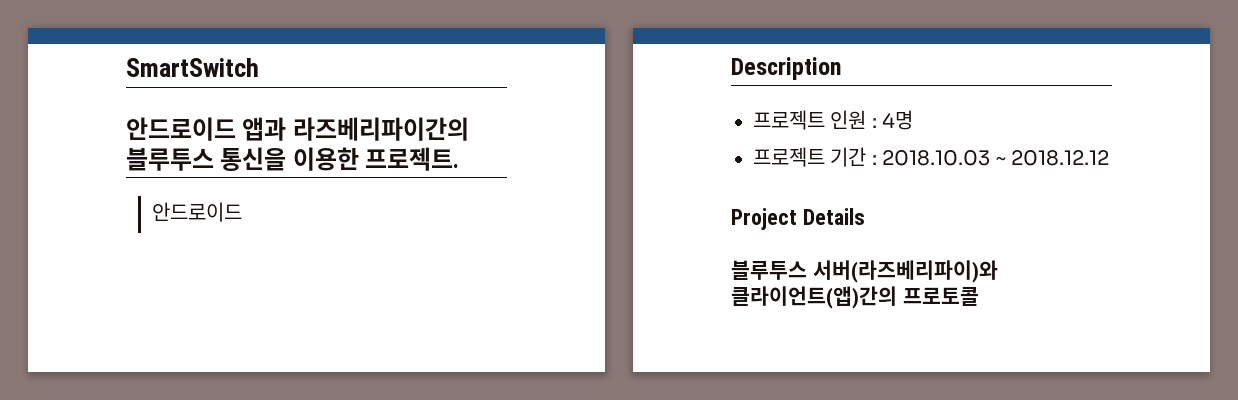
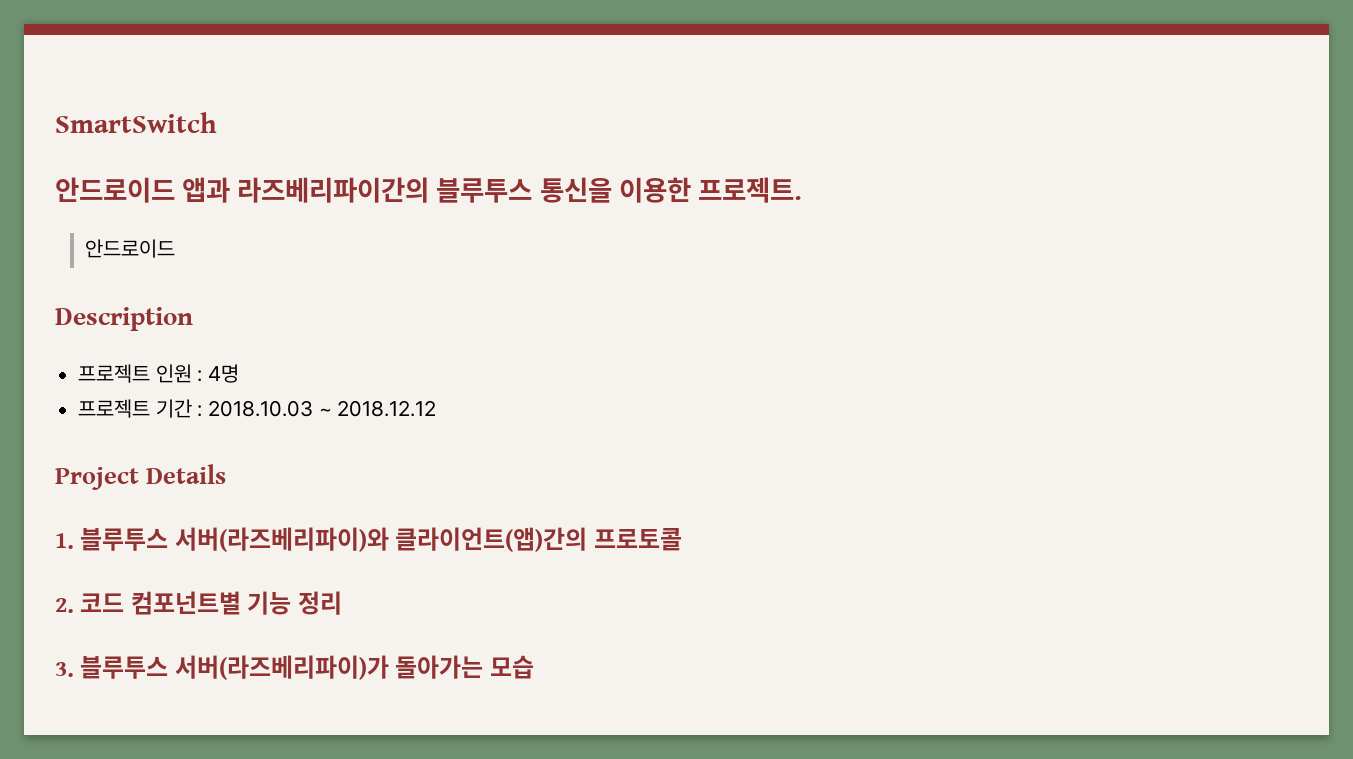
- 블루투스 서버(라즈베리파이)와 클라이언트(앱)간의 프로토콜
+ 1. 블루투스 서버(라즈베리파이)와 클라이언트(앱)간의 프로토콜
+ 2. 코드 컴포넌트별 기능 정리
+ 3. 블루투스 서버(라즈베리파이)가 돌아가는 모습

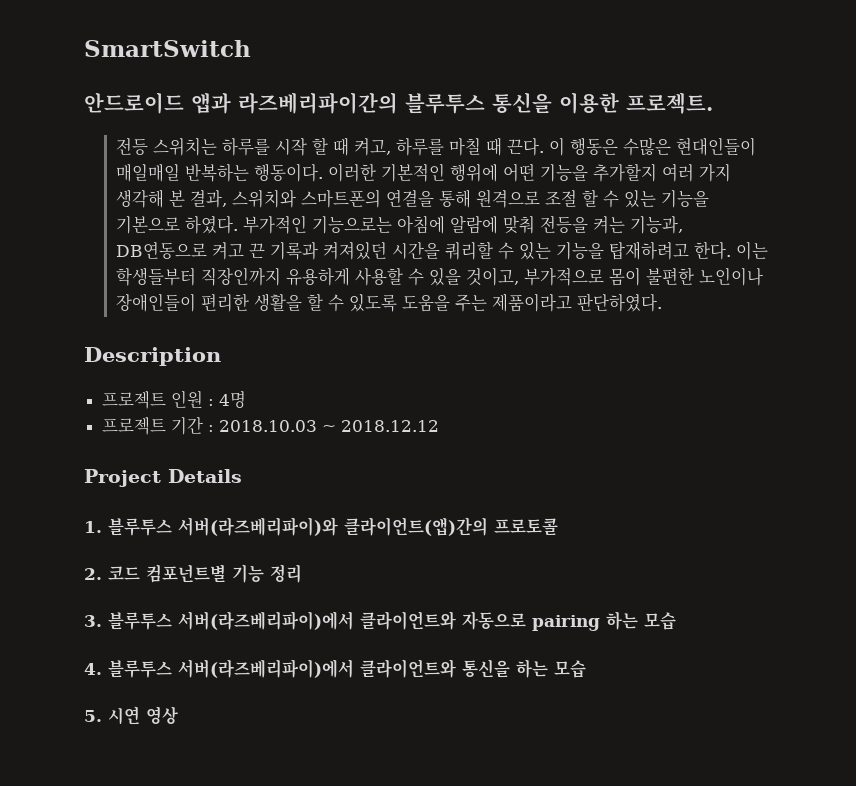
  안드로이드 앱과 라즈베리파이간의 블루투스 통신을 이용한 프로젝트.
- 안드로이드
+ 전등 스위치는 하루를 시작 할 때 켜고, 하루를 마칠 때 끈다. 이 행동은 수많은 현대인들이 매일매일 반복하는 행동이다. 이러한 기본적인 행위에 어떤 기능을 추가할지 여러 가지 생각해 본 결과, 스위치와 스마트폰의 연결을 통해 원격으로 조절 할 수 있는 기능을 기본으로 하였다. 부가적인 기능으로는 아침에 알람에 맞춰 전등을 켜는 기능과, DB연동으로 켜고 끈 기록과 켜져있던 시간을 쿼리할 수 있는 기능을 탑재하려고 한다. 이는 학생들부터 직장인까지 유용하게 사용할 수 있을 것이고, 부가적으로 몸이 불편한 노인이나 장애인들이 편리한 생활을 할 수 있도록 도움을 주는 제품이라고 판단하였다.
- 3. 블루투스 서버(라즈베리파이)가 돌아가는 모습
+ 3. 블루투스 서버(라즈베리파이)에서 클라이언트와 자동으로 pairing 하는 모습
+ 4. 블루투스 서버(라즈베리파이)에서 클라이언트와 통신을 하는 모습
+ 5. 시연 영상

